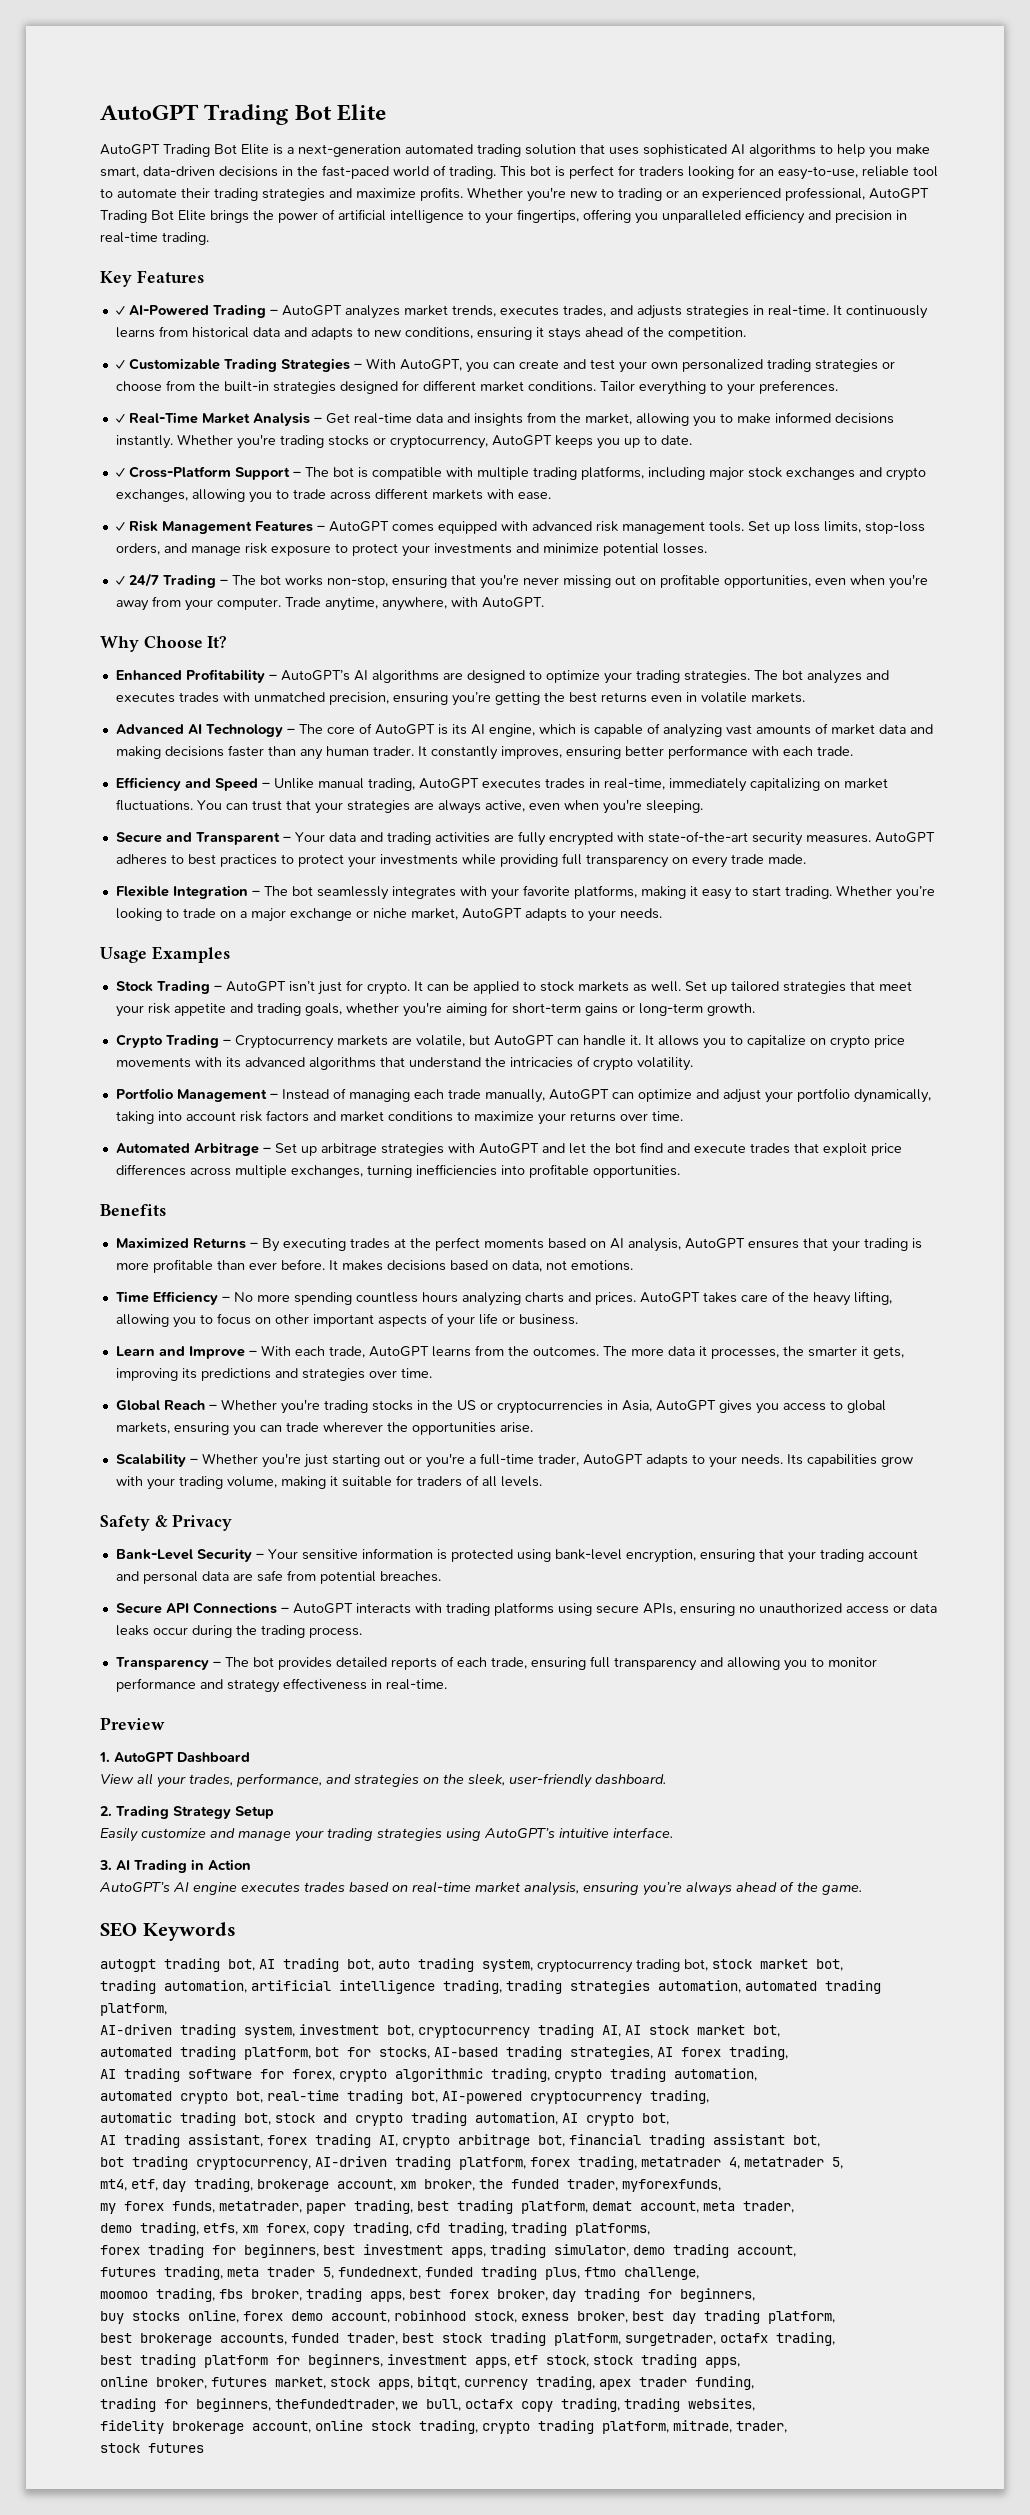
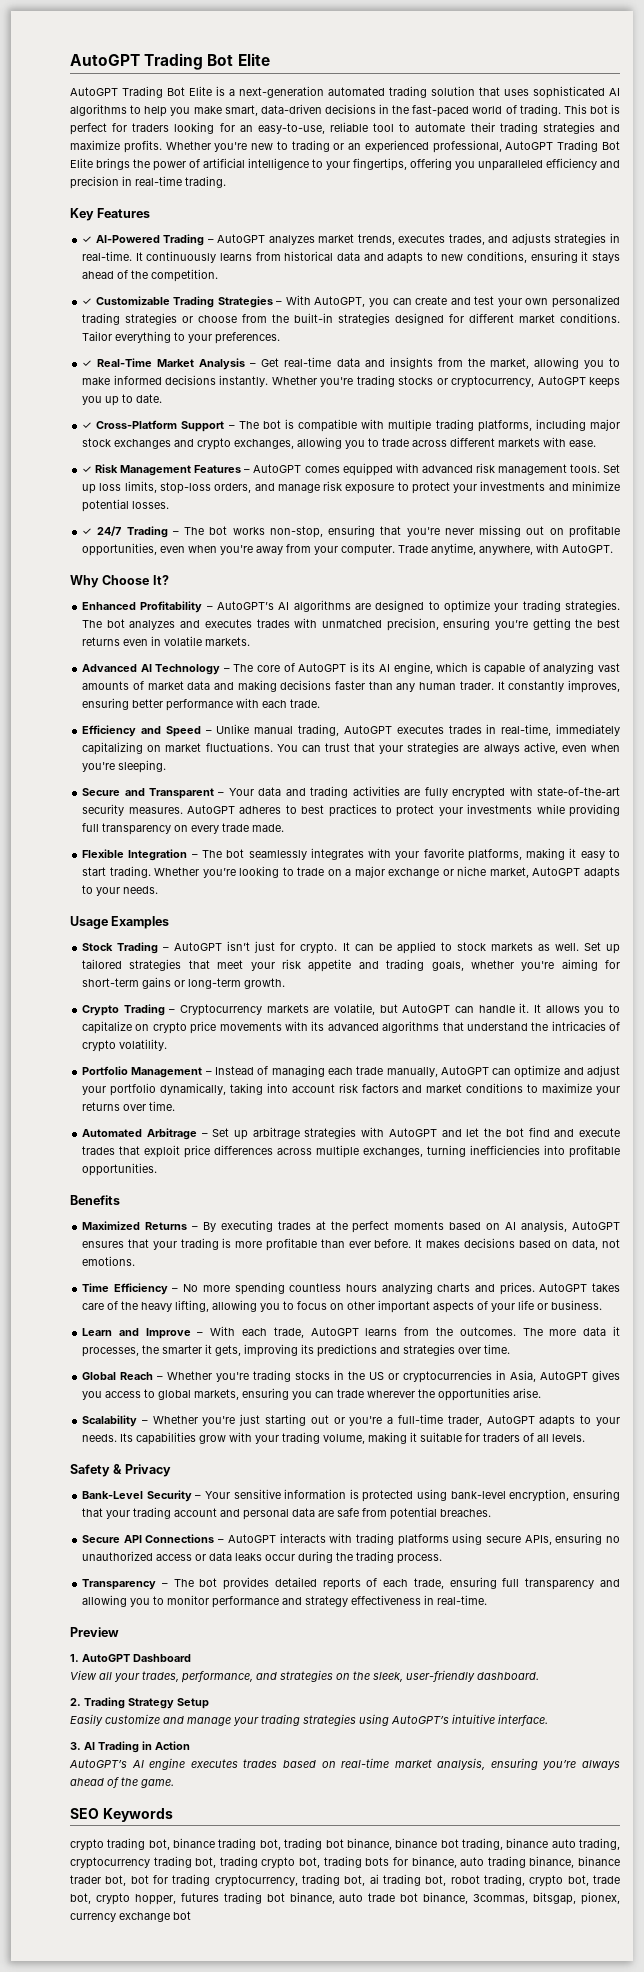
- autogpt trading bot, AI trading bot, auto trading system, cryptocurrency trading bot, stock market bot,
- trading automation, artificial intelligence trading, trading strategies automation, automated trading platform,
- AI-driven trading system, investment bot, cryptocurrency trading AI, AI stock market bot,
- automated trading platform, bot for stocks, AI-based trading strategies, AI forex trading,
- AI trading software for forex, crypto algorithmic trading, crypto trading automation,
- automated crypto bot, real-time trading bot, AI-powered cryptocurrency trading,
- automatic trading bot, stock and crypto trading automation, AI crypto bot,
- AI trading assistant, forex trading AI, crypto arbitrage bot, financial trading assistant bot,
- bot trading cryptocurrency, AI-driven trading platform, forex trading, metatrader 4, metatrader 5,
- mt4, etf, day trading, brokerage account, xm broker, the funded trader, myforexfunds,
- my forex funds, metatrader, paper trading, best trading platform, demat account, meta trader,
- demo trading, etfs, xm forex, copy trading, cfd trading, trading platforms,
- forex trading for beginners, best investment apps, trading simulator, demo trading account,
- futures trading, meta trader 5, fundednext, funded trading plus, ftmo challenge,
- moomoo trading, fbs broker, trading apps, best forex broker, day trading for beginners,
- buy stocks online, forex demo account, robinhood stock, exness broker, best day trading platform,
- best brokerage accounts, funded trader, best stock trading platform, surgetrader, octafx trading,
- best trading platform for beginners, investment apps, etf stock, stock trading apps,
- online broker, futures market, stock apps, bitqt, currency trading, apex trader funding,
- trading for beginners, thefundedtrader, we bull, octafx copy trading, trading websites,
- fidelity brokerage account, online stock trading, crypto trading platform, mitrade, trader,
- stock futures
+ crypto trading bot, binance trading bot, trading bot binance, binance bot trading, binance auto trading, cryptocurrency trading bot, trading crypto bot, trading bots for binance, auto trading binance, binance trader bot, bot for trading cryptocurrency, trading bot, ai trading bot, robot trading, crypto bot, trade bot, crypto hopper, futures trading bot binance, auto trade bot binance, 3commas, bitsgap, pionex, currency exchange bot

